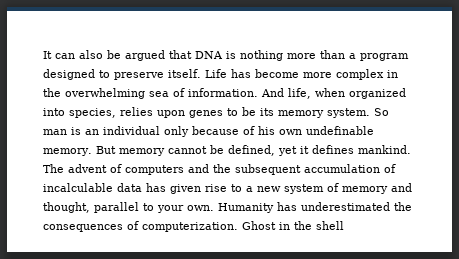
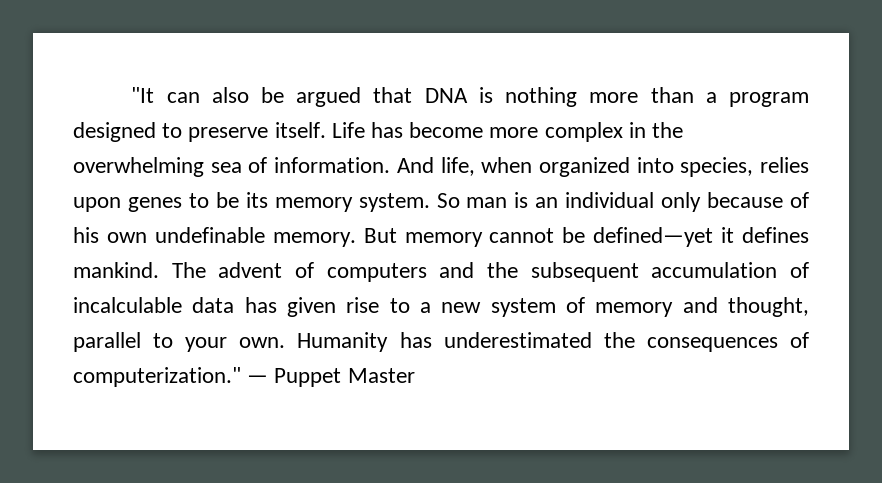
- It can also be argued that DNA is nothing more than a program designed to preserve itself.
+ "It can also be argued that DNA is nothing more than a program designed to preserve itself.
- But memory cannot be defined, yet it defines mankind.
+ But memory cannot be defined—yet it defines mankind.
- Humanity has underestimated the consequences of computerization. Ghost in the shell
+ Humanity has underestimated the consequences of computerization." — Puppet Master

